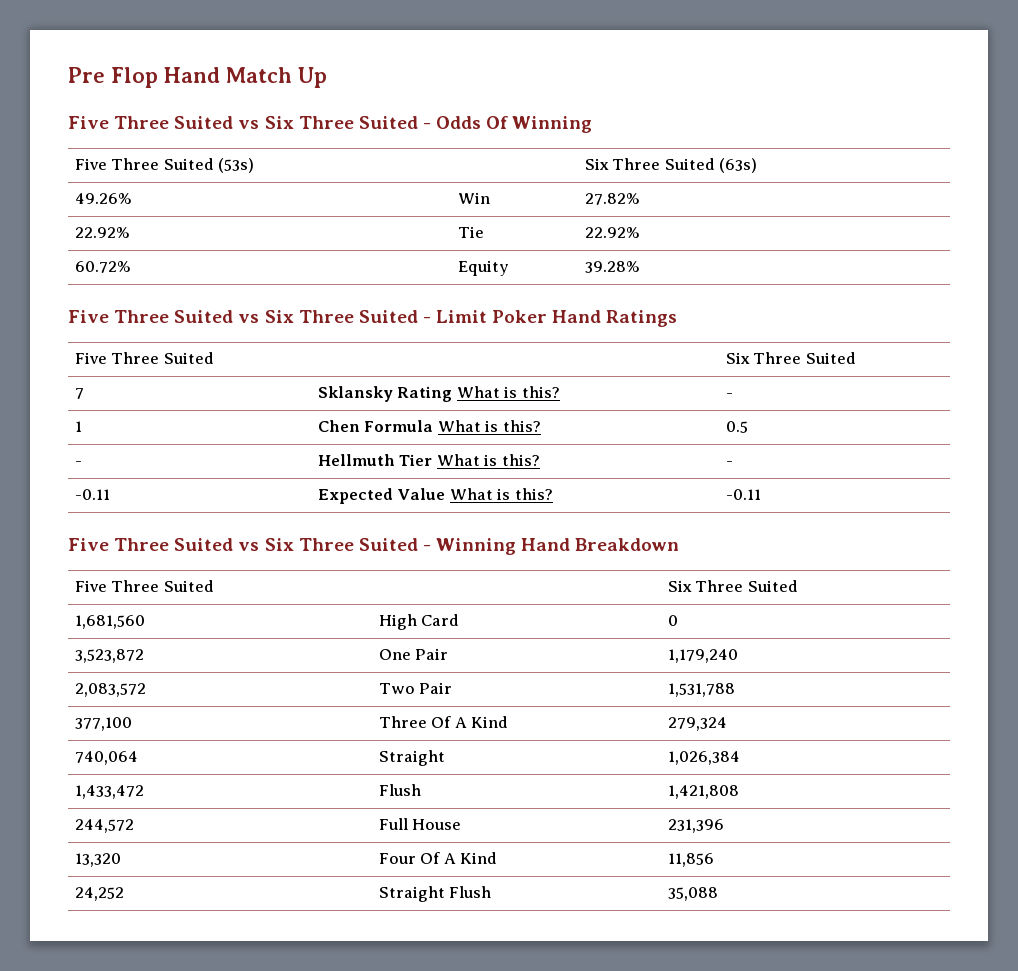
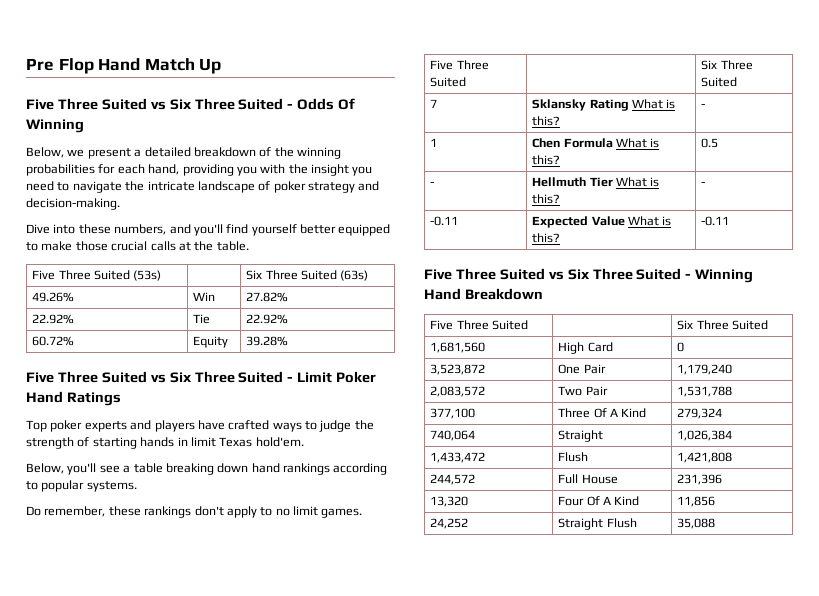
+ Below, we present a detailed breakdown of the winning probabilities for each hand, providing you with the insight you need to navigate the intricate landscape of poker strategy and decision-making.
+ Dive into these numbers, and you'll find yourself better equipped to make those crucial calls at the table.
+ Top poker experts and players have crafted ways to judge the strength of starting hands in limit Texas hold'em.
+ Below, you'll see a table breaking down hand rankings according to popular systems.
+ Do remember, these rankings don't apply to no limit games.

